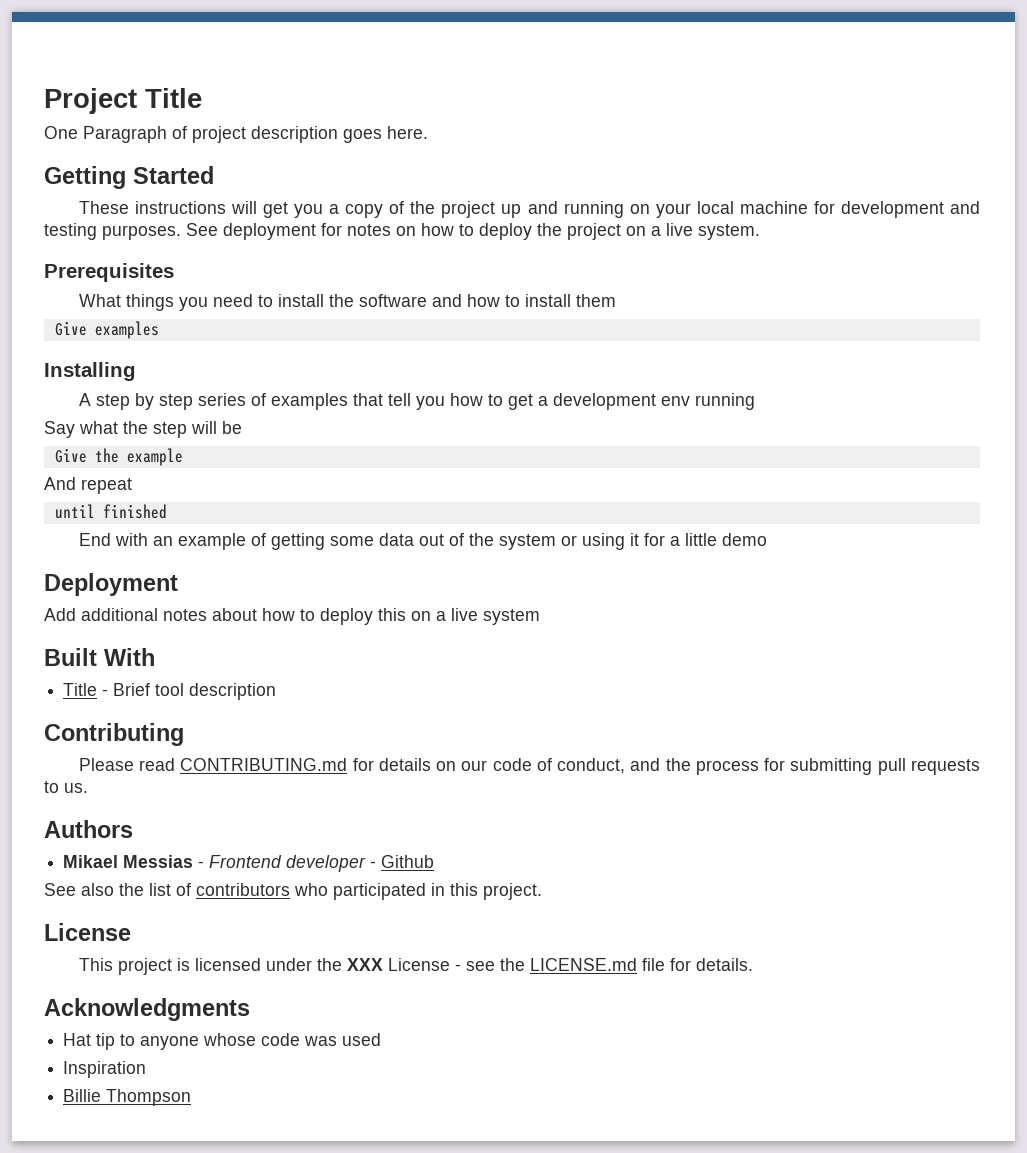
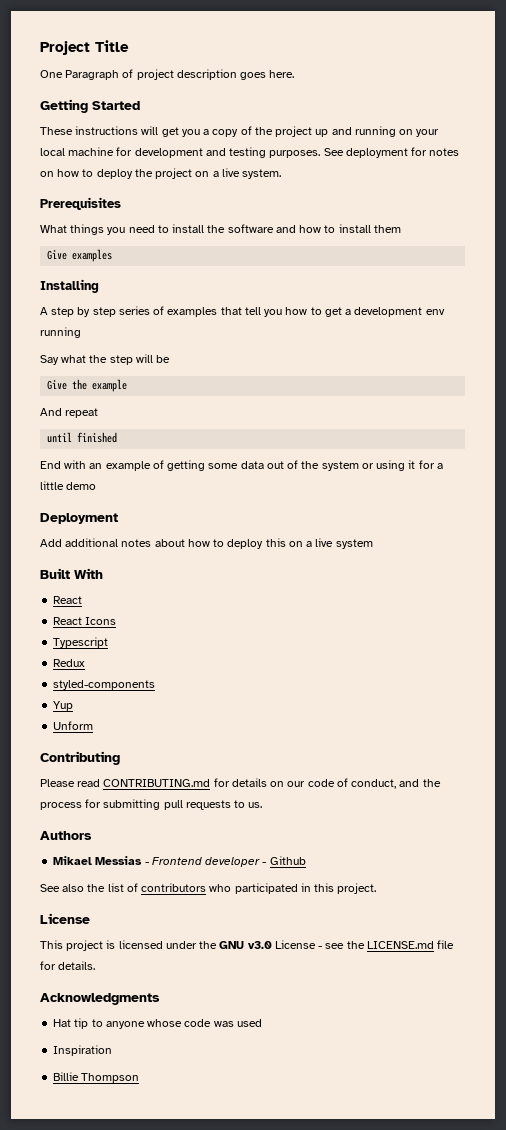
  Built With
- Title - Brief tool description
+ React
+ React Icons
+ Typescript
+ Redux
+ styled-components
+ Yup
+ Unform
- This project is licensed under the XXX License - see the LICENSE.md file for details.
+ This project is licensed under the GNU v3.0 License - see the LICENSE.md file for details.

